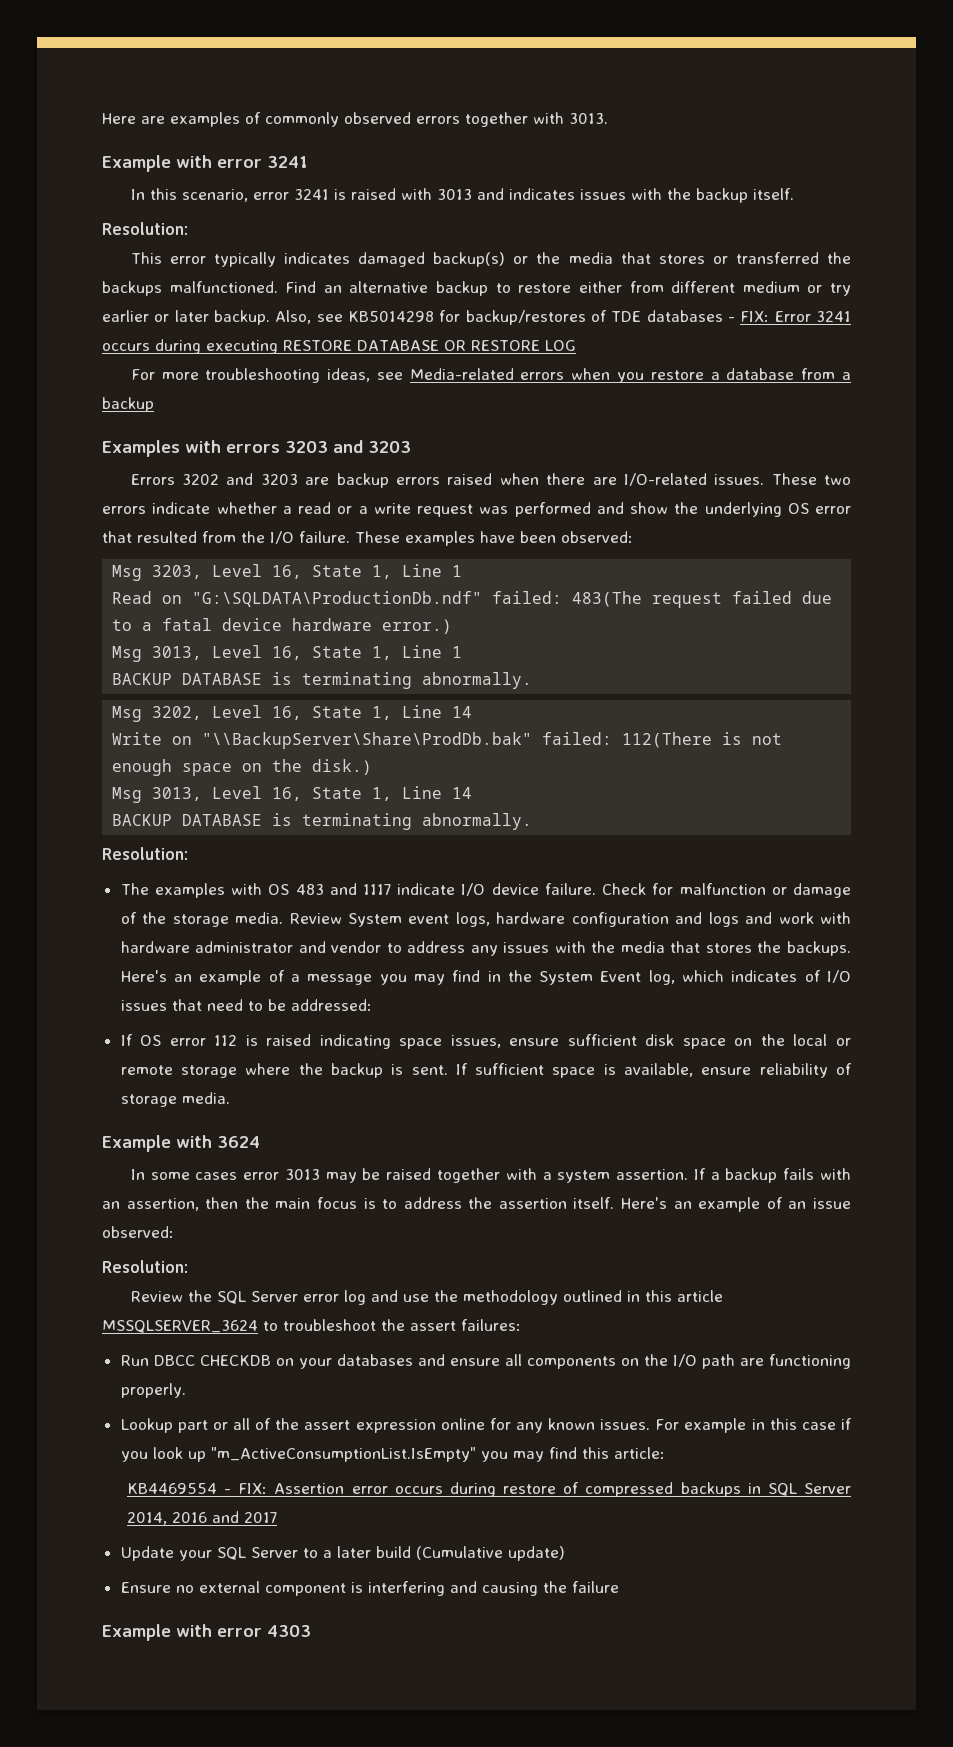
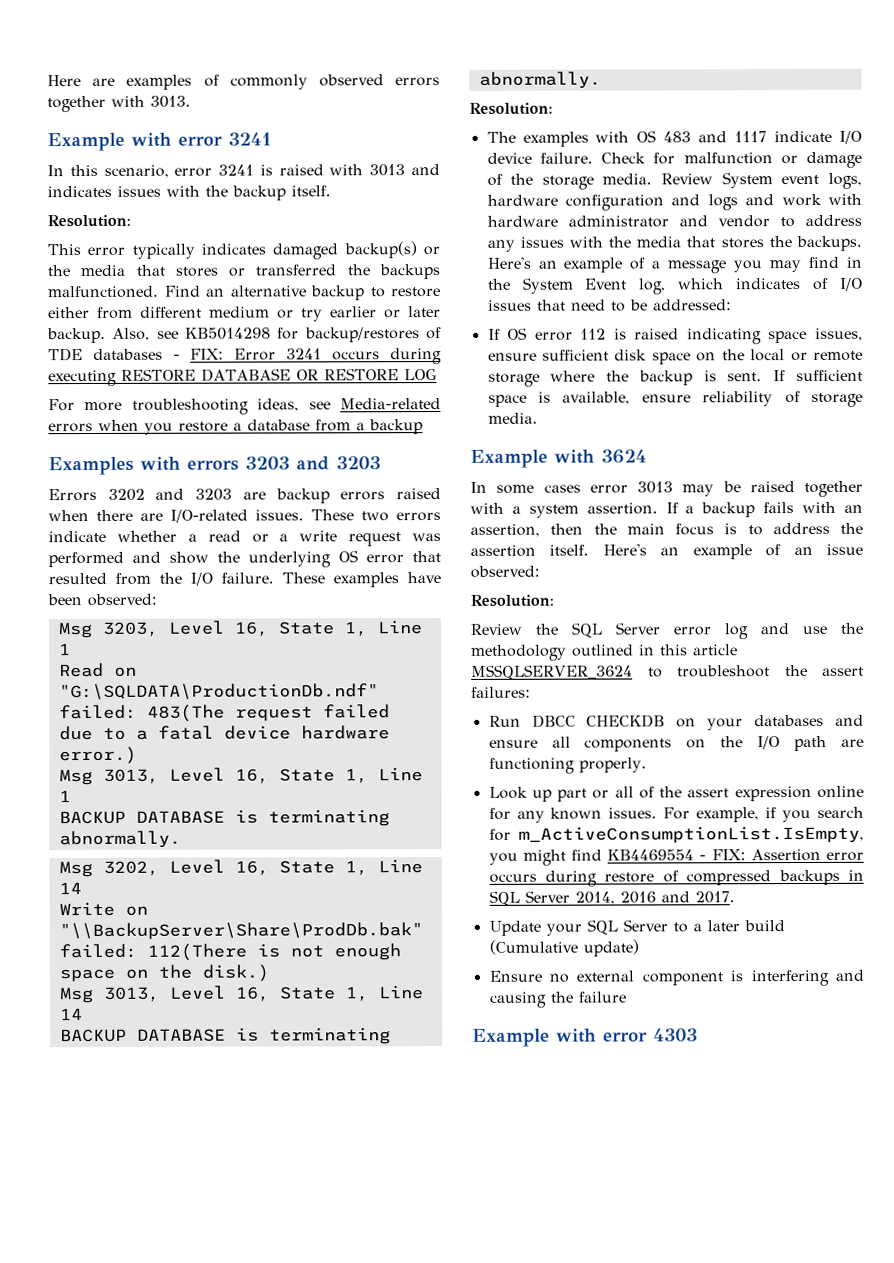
- Lookup part or all of the assert expression online for any known issues.
+ Look up part or all of the assert expression online for any known issues.
- For example in this case if you look up "m_ActiveConsumptionList.IsEmpty" you may find this article:
- KB4469554 - FIX: Assertion error occurs during restore of compressed backups in SQL Server 2014, 2016 and 2017
+ For example, if you search for m_ActiveConsumptionList.IsEmpty, you might find KB4469554 - FIX: Assertion error occurs during restore of compressed backups in SQL Server 2014, 2016 and 2017.

